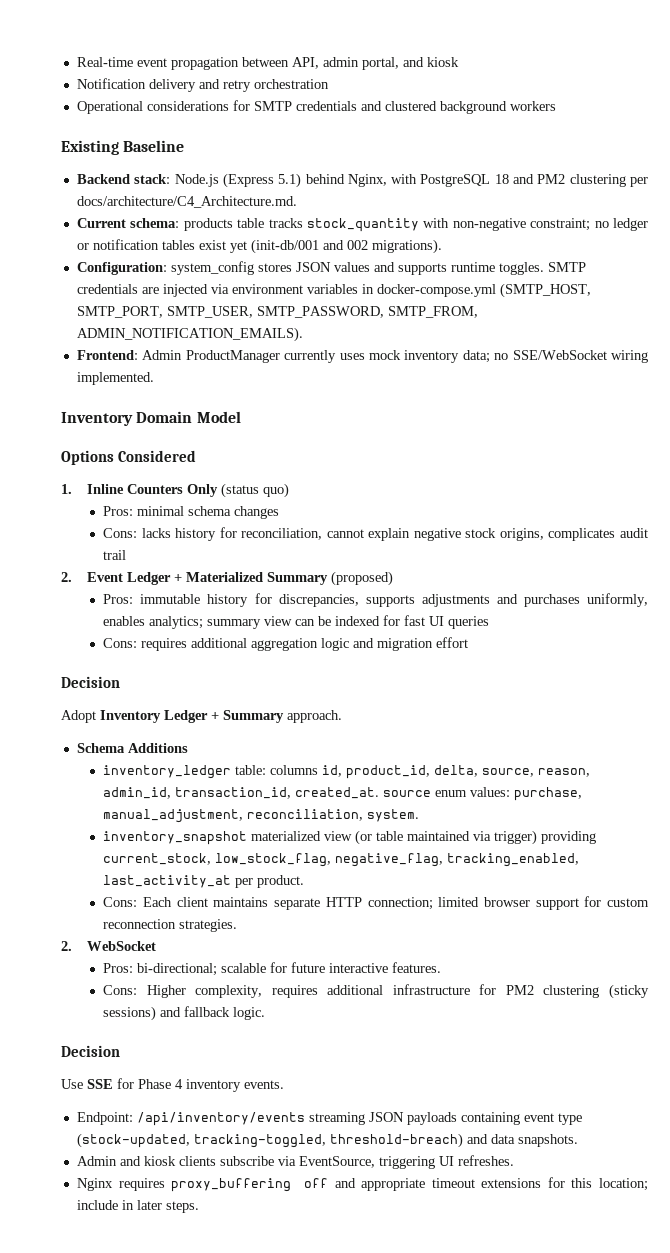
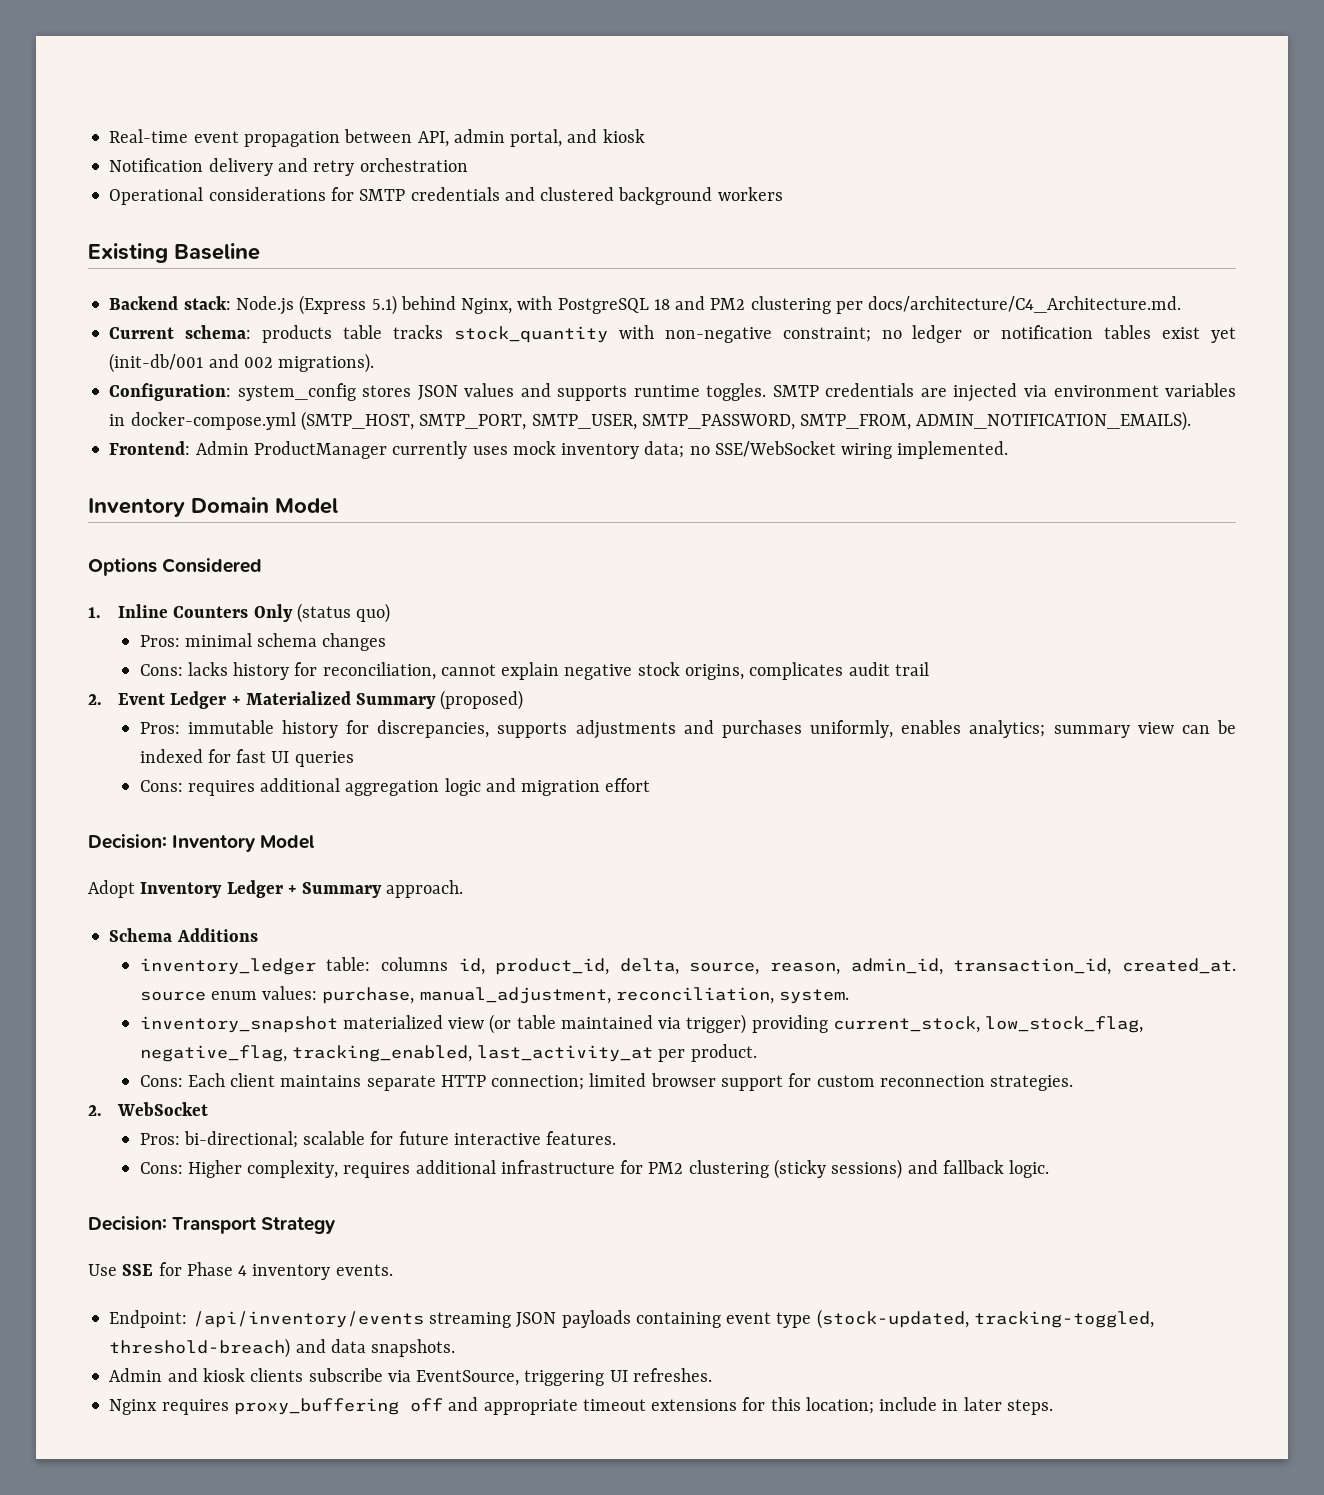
  Cons: requires additional aggregation logic and migration effort
- Decision
+ Decision: Inventory Model
  Cons: Higher complexity, requires additional infrastructure for PM2 clustering (sticky sessions) and fallback logic.
- Decision
+ Decision: Transport Strategy

